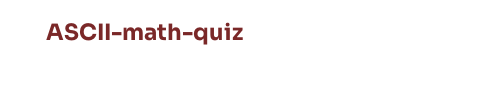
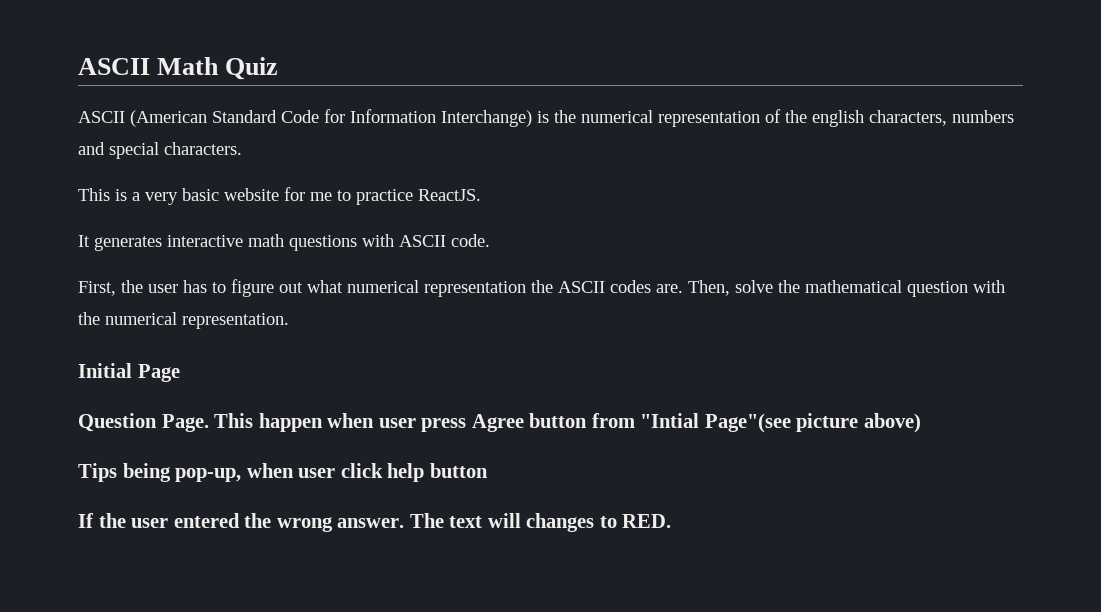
- ASCII-math-quiz
+ ASCII Math Quiz
+ ASCII (American Standard Code for Information Interchange) is the numerical representation of the english characters, numbers and special characters.
+ This is a very basic website for me to practice ReactJS.
+ It generates interactive math questions with ASCII code.
+ First, the user has to figure out what numerical representation the ASCII codes are. Then, solve the mathematical question with the numerical representation.
+ Initial Page
+ Question Page. This happen when user press Agree button from "Intial Page"(see picture above)
+ Tips being pop-up, when user click help button
+ If the user entered the wrong answer. The text will changes to RED.

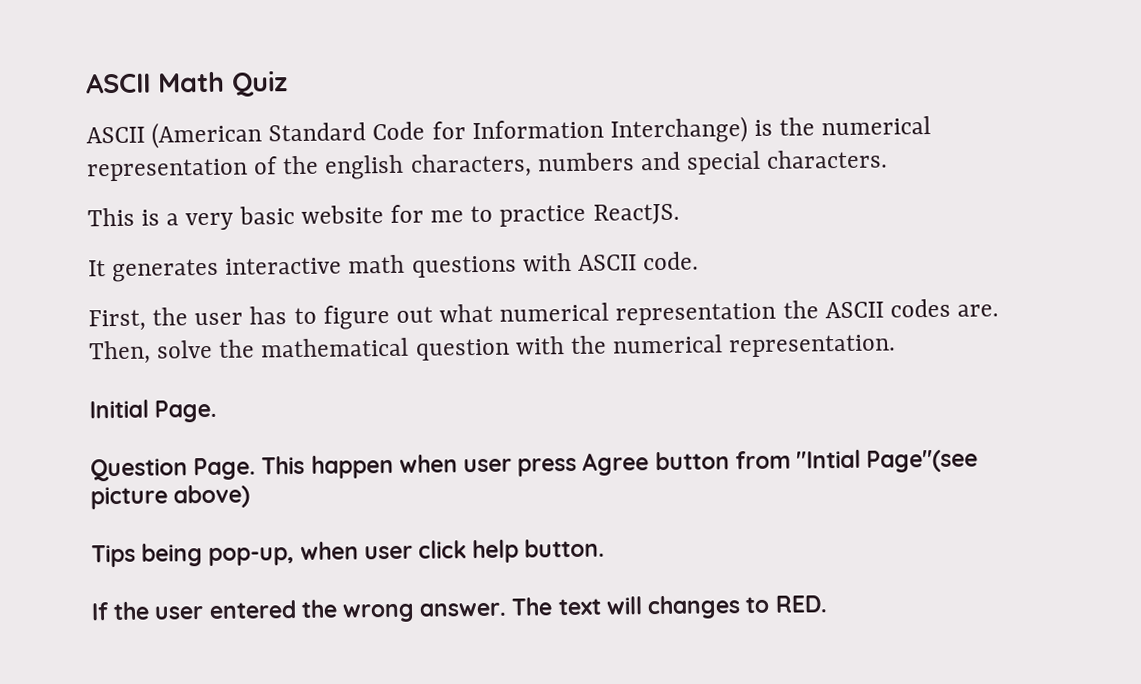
- Initial Page
+ Initial Page.
- Tips being pop-up, when user click help button
+ Tips being pop-up, when user click help button.

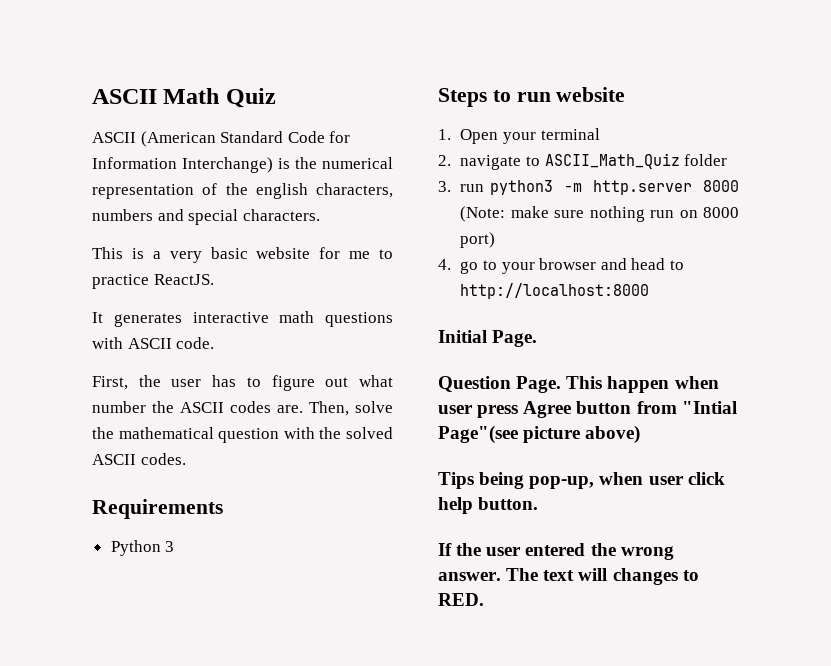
- First, the user has to figure out what numerical representation the ASCII codes are.
+ First, the user has to figure out what number the ASCII codes are.
- Then, solve the mathematical question with the numerical representation.
+ Then, solve the mathematical question with the solved ASCII codes.
+ Requirements
+ Python 3
+ Steps to run website
+ 1. Open your terminal
+ 2. navigate to ASCII_Math_Quiz folder
+ 3. run python3 -m http.server 8000 (Note: make sure nothing run on 8000 port)
+ 4. go to your browser and head to http://localhost:8000

